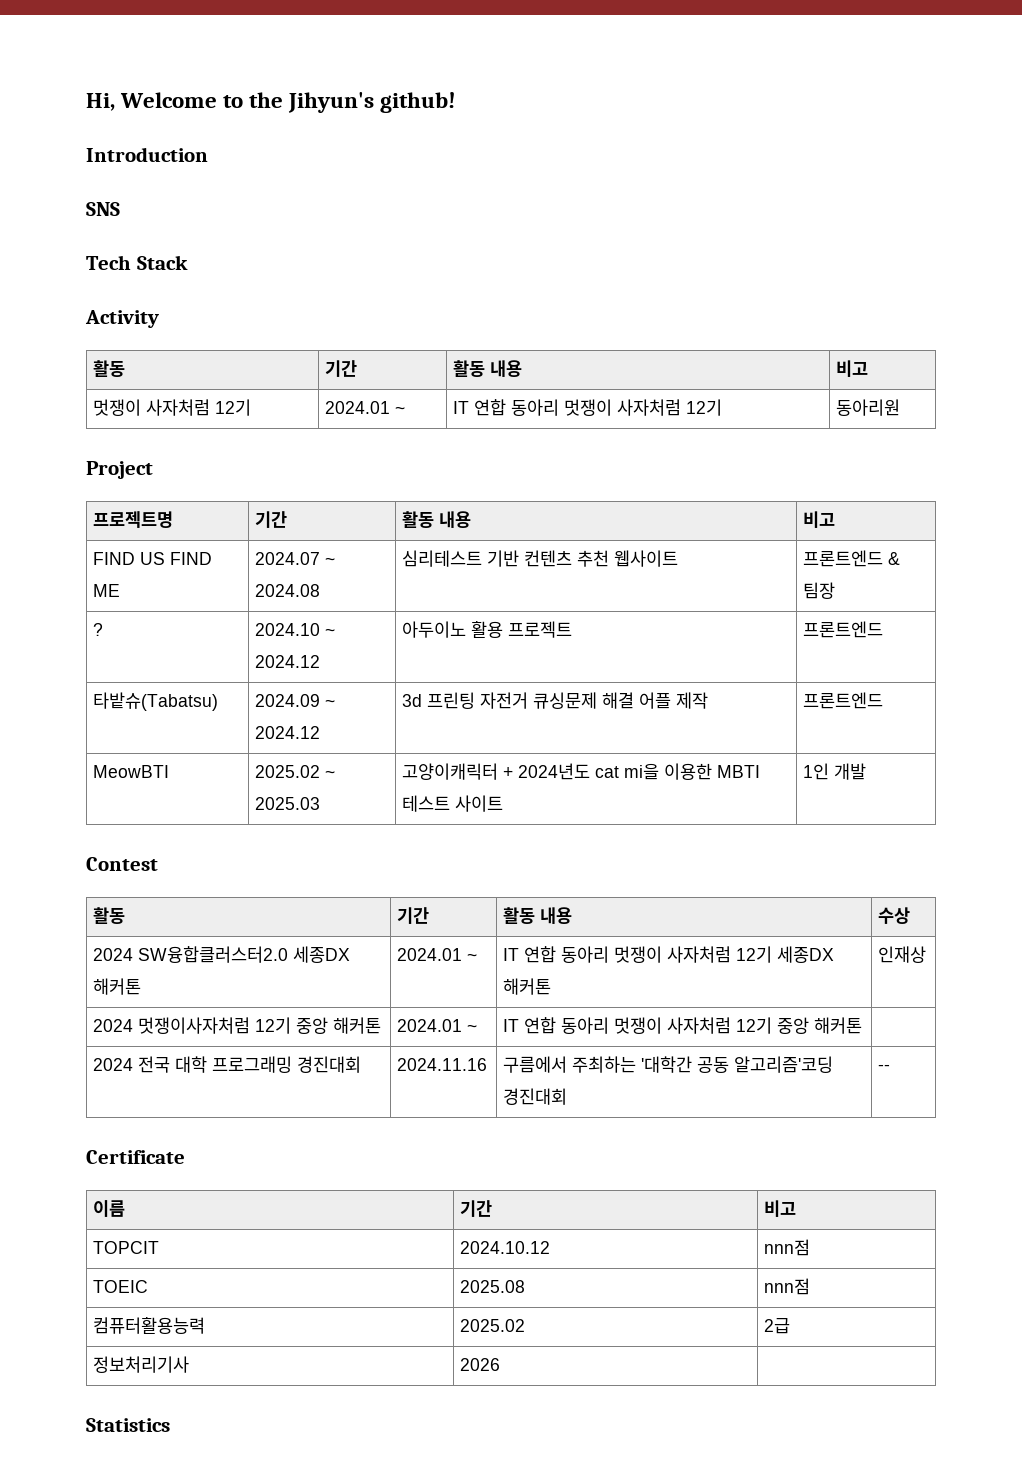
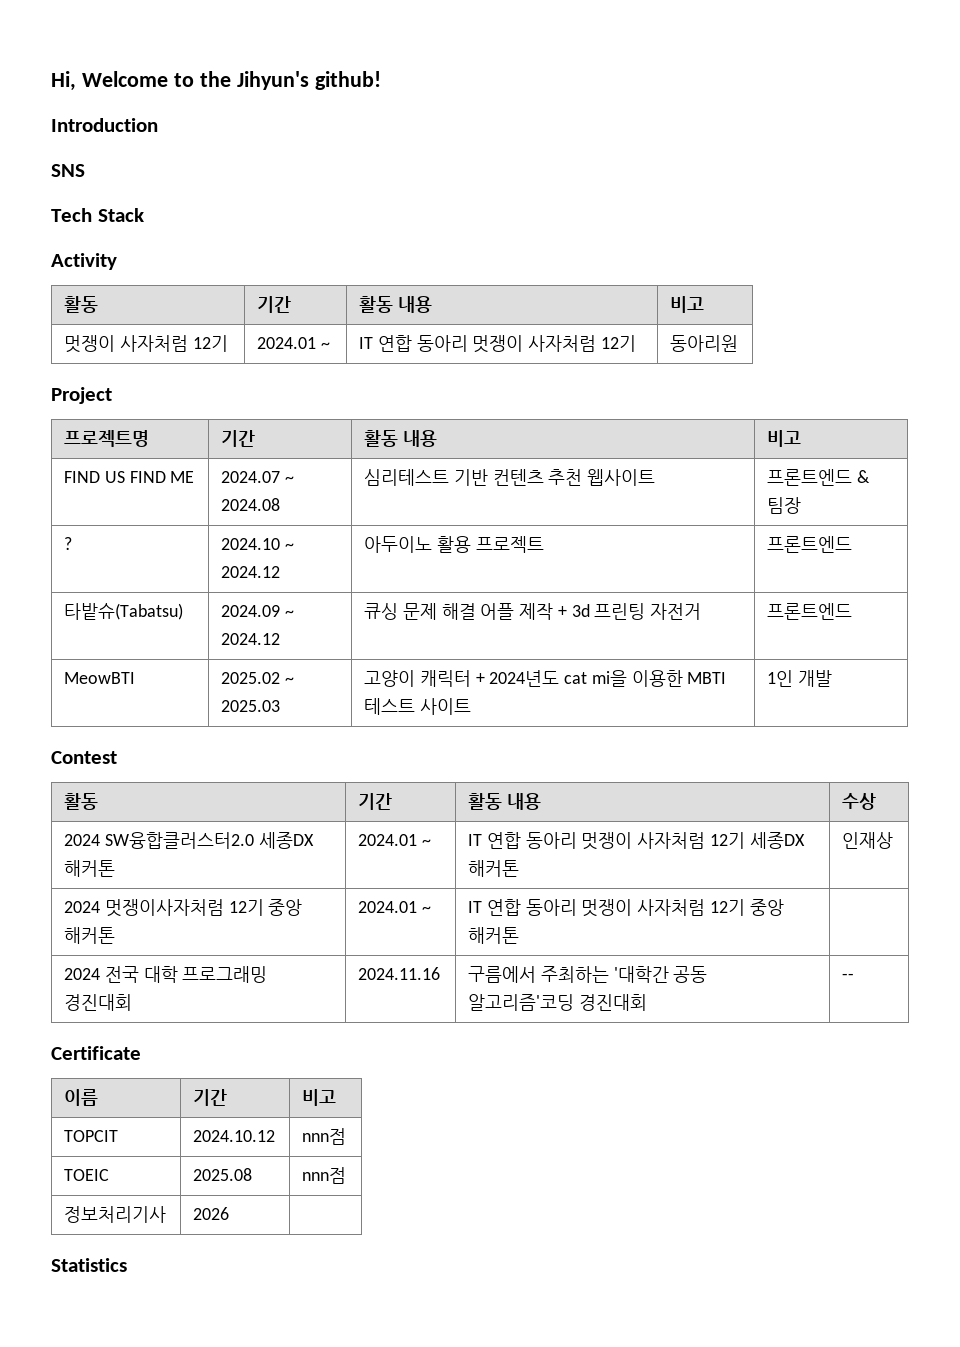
- 타밭슈(Tabatsu) | 2024.09 ~ 2024.12 | 3d 프린팅 자전거 큐싱문제 해결 어플 제작 | 프론트엔드
+ 타밭슈(Tabatsu) | 2024.09 ~ 2024.12 | 큐싱 문제 해결 어플 제작 + 3d 프린팅 자전거 | 프론트엔드
- MeowBTI | 2025.02 ~ 2025.03 | 고양이캐릭터 + 2024년도 cat mi을 이용한 MBTI 테스트 사이트 | 1인 개발
+ MeowBTI | 2025.02 ~ 2025.03 | 고양이 캐릭터 + 2024년도 cat mi을 이용한 MBTI 테스트 사이트 | 1인 개발
- 컴퓨터활용능력 | 2025.02 | 2급

